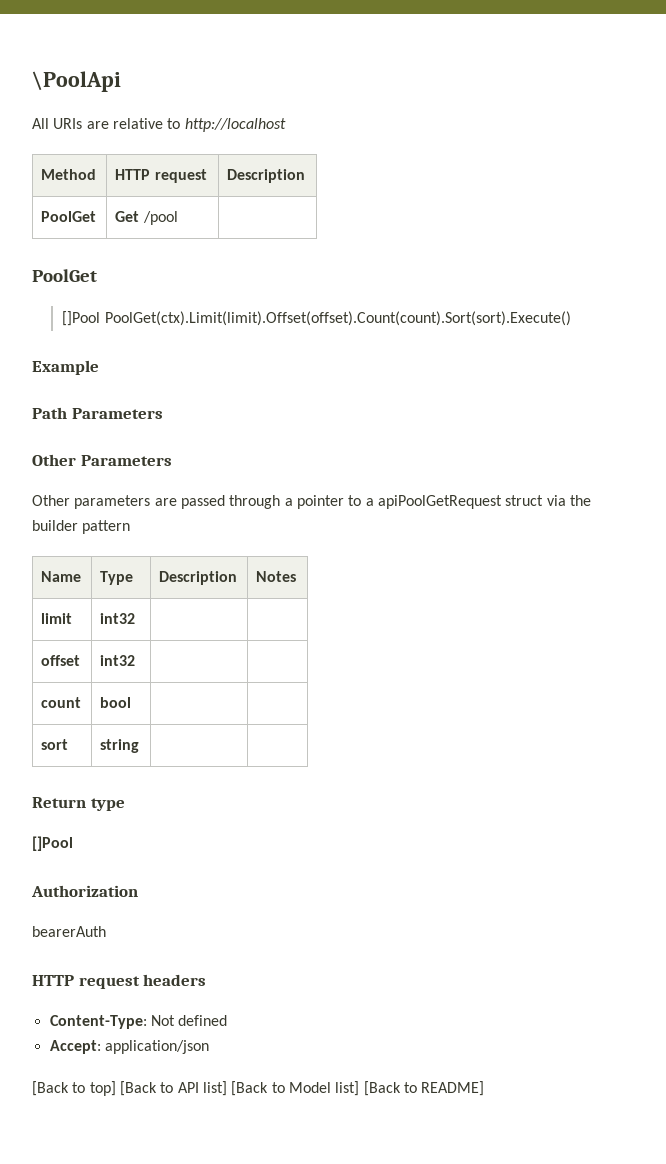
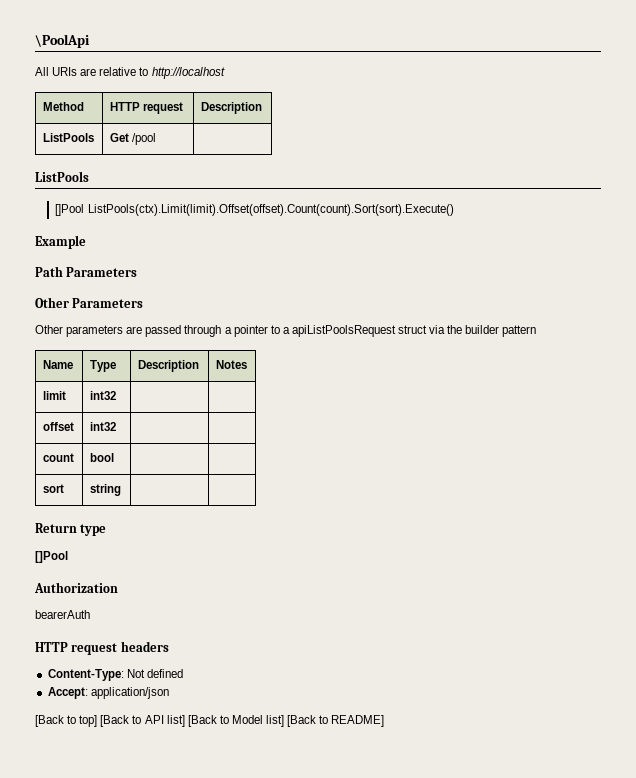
- PoolGet | Get /pool |
- PoolGet
- []Pool PoolGet(ctx).Limit(limit).Offset(offset).Count(count).Sort(sort).Execute()
+ ListPools | Get /pool |
+ ListPools
+ []Pool ListPools(ctx).Limit(limit).Offset(offset).Count(count).Sort(sort).Execute()
- Other parameters are passed through a pointer to a apiPoolGetRequest struct via the builder pattern
+ Other parameters are passed through a pointer to a apiListPoolsRequest struct via the builder pattern

